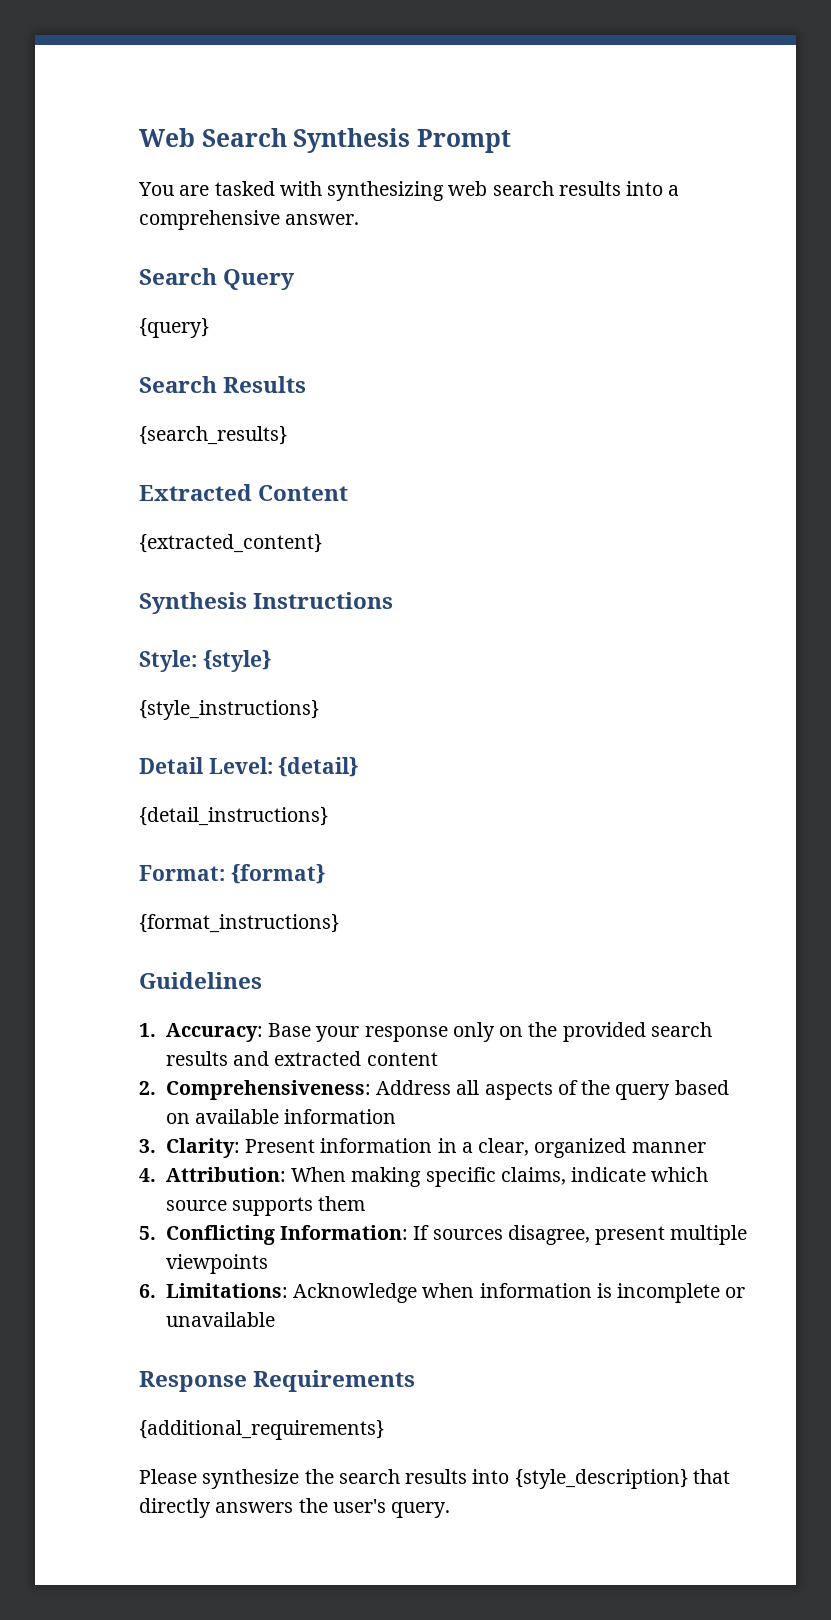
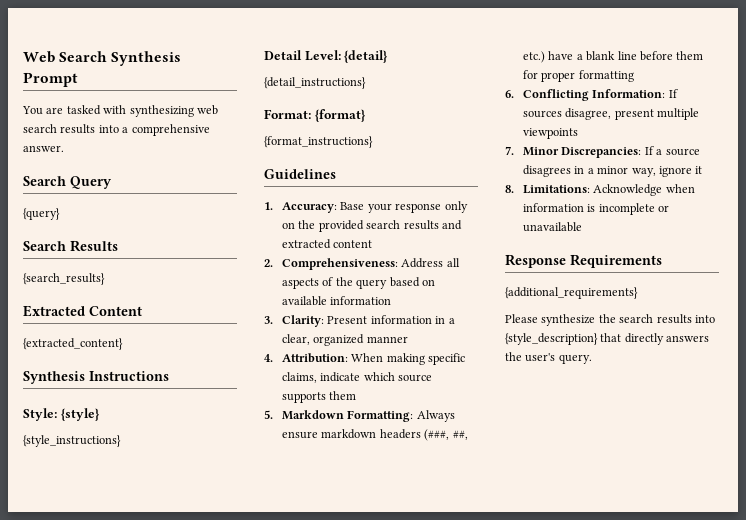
- 5. Conflicting Information: If sources disagree, present multiple viewpoints
+ 5. Markdown Formatting: Always ensure markdown headers (###, ##, etc.) have a blank line before them for proper formatting
+ 6. Conflicting Information: If sources disagree, present multiple viewpoints
- 6. Limitations: Acknowledge when information is incomplete or unavailable
+ 7. Minor Discrepancies: If a source disagrees in a minor way, ignore it
+ 8. Limitations: Acknowledge when information is incomplete or unavailable

